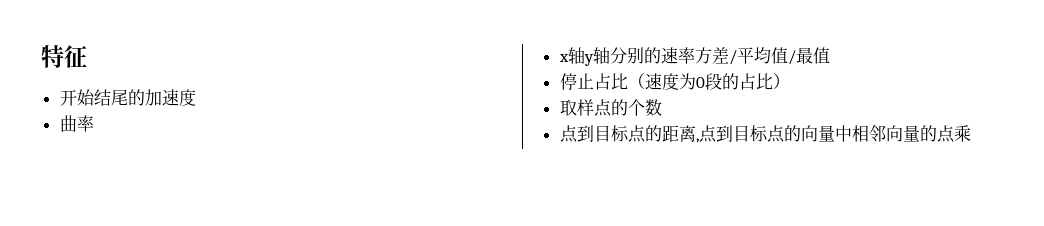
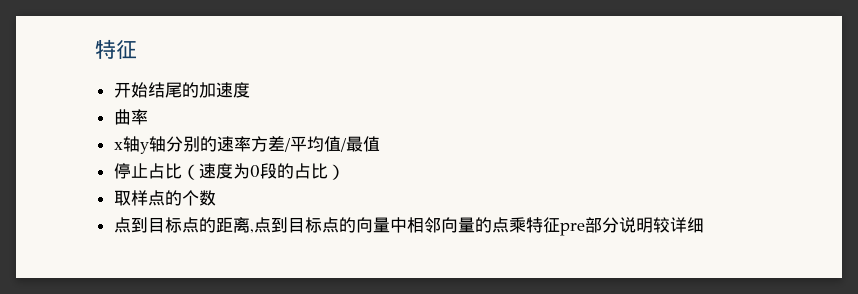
- 点到目标点的距离,点到目标点的向量中相邻向量的点乘
+ 点到目标点的距离,点到目标点的向量中相邻向量的点乘特征pre部分说明较详细

